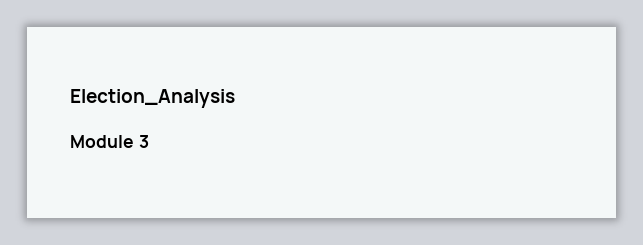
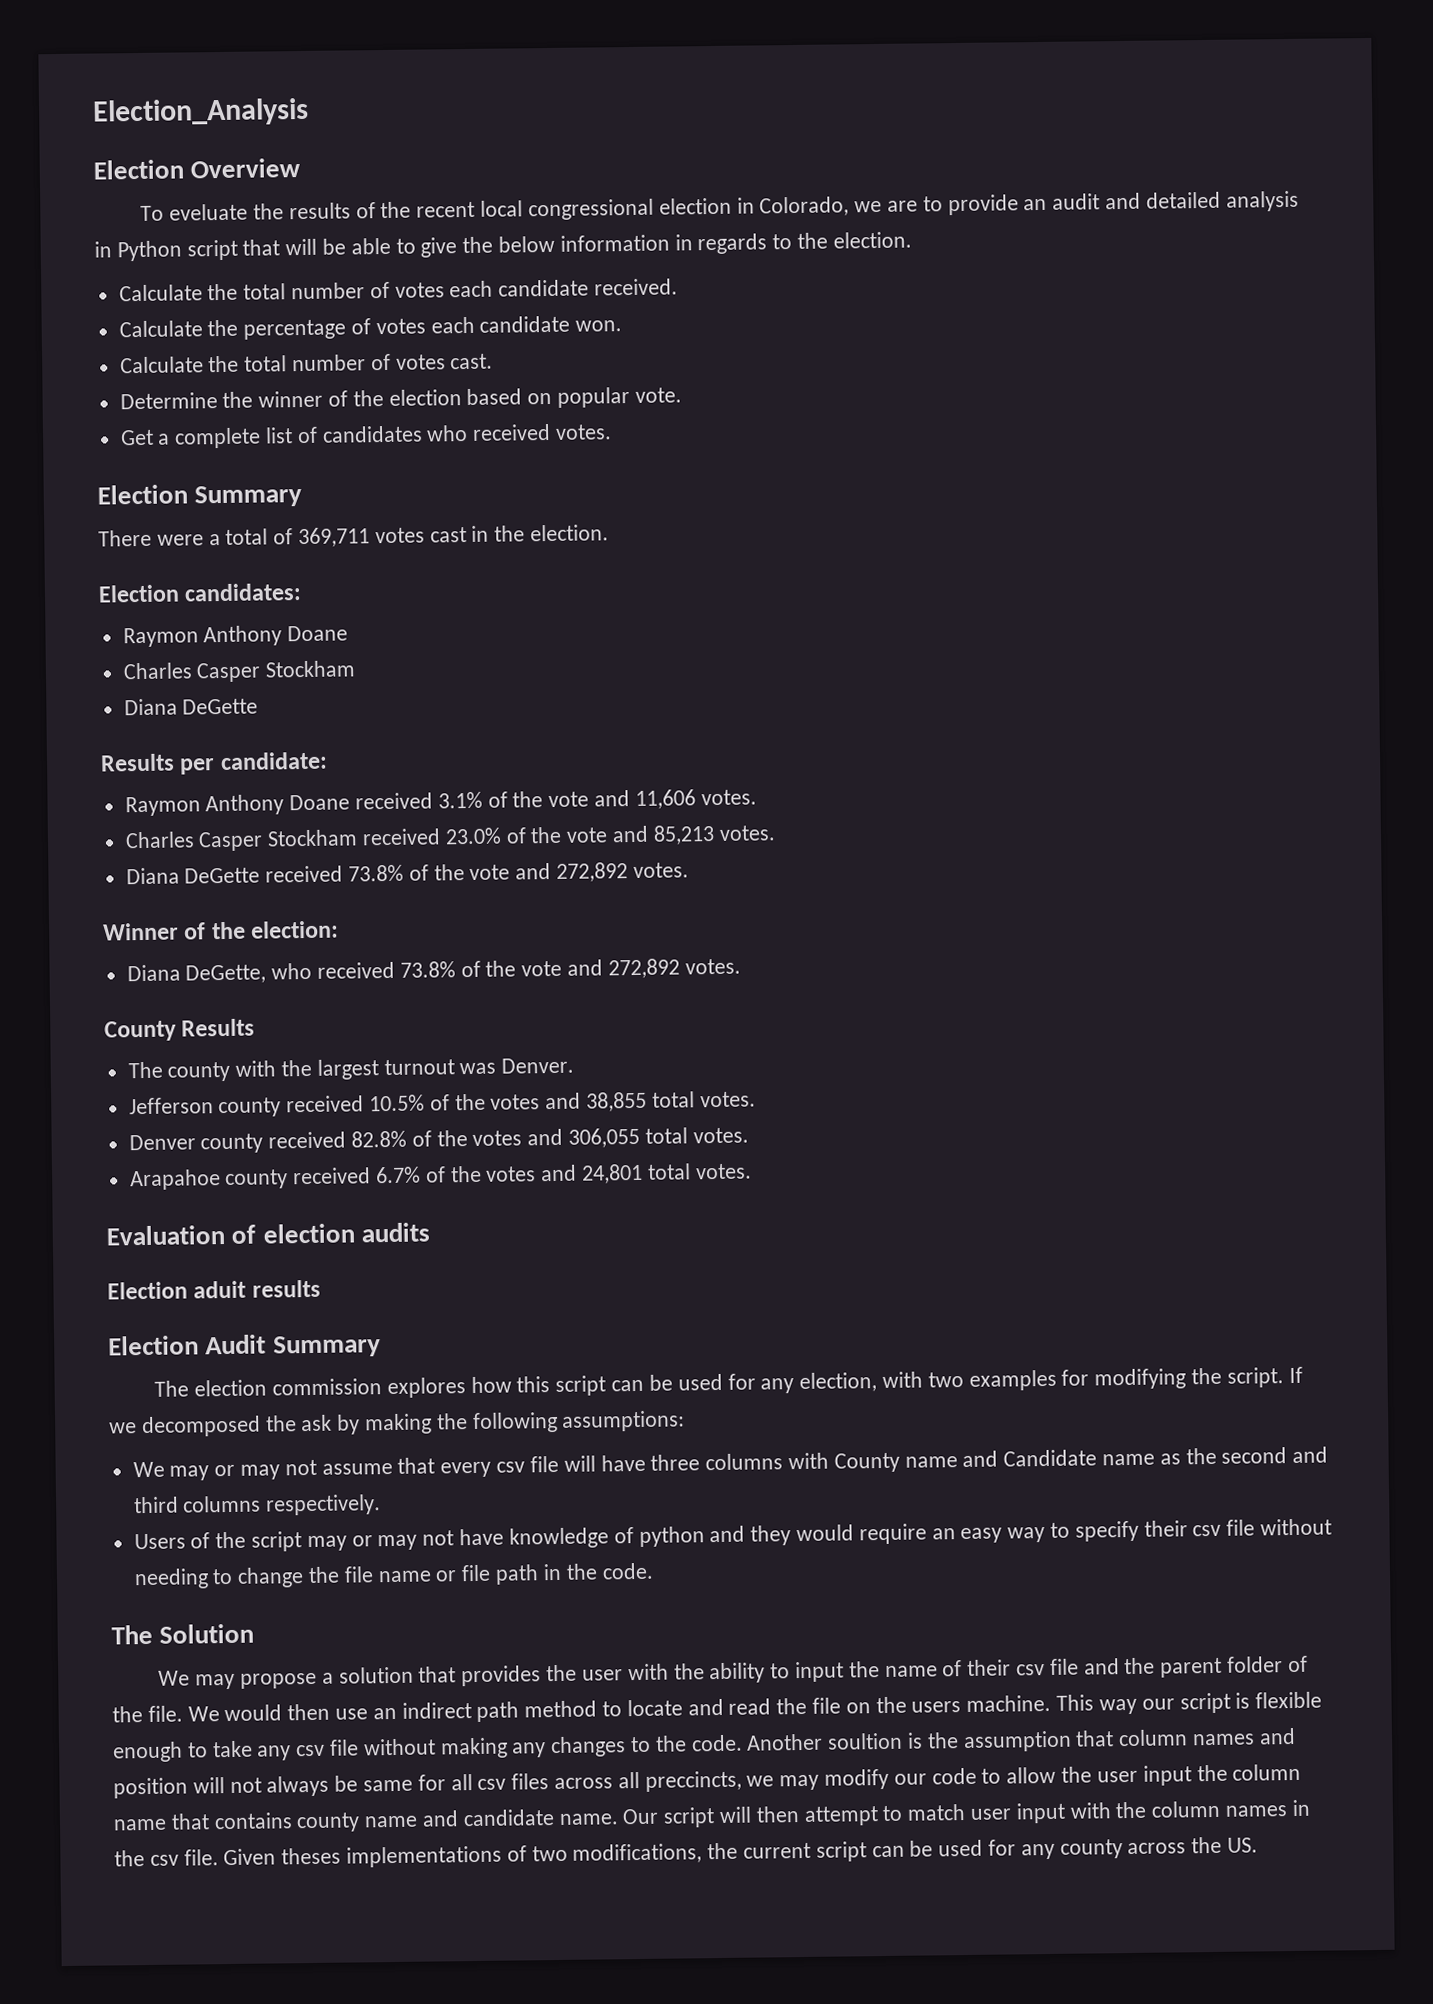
- Module 3
+ Election Overview
+ To eveluate the results of the recent local congressional election in Colorado, we are to provide an audit and detailed analysis in Python script that will be able to give the below information in regards to the election.
+ Calculate the total number of votes each candidate received.
+ Calculate the percentage of votes each candidate won.
+ Calculate the total number of votes cast.
+ Determine the winner of the election based on popular vote.
+ Get a complete list of candidates who received votes.
+ Election Summary
+ There were a total of 369,711 votes cast in the election.
+ Election candidates:
+ Raymon Anthony Doane
+ Charles Casper Stockham
+ Diana DeGette
+ Results per candidate:
+ Raymon Anthony Doane received 3.1% of the vote and 11,606 votes.
+ Charles Casper Stockham received 23.0% of the vote and 85,213 votes.
+ Diana DeGette received 73.8% of the vote and 272,892 votes.
+ Winner of the election:
+ Diana DeGette, who received 73.8% of the vote and 272,892 votes.
+ County Results
+ The county with the largest turnout was Denver.
+ Jefferson county received 10.5% of the votes and 38,855 total votes.
+ Denver county received 82.8% of the votes and 306,055 total votes.
+ Arapahoe county received 6.7% of the votes and 24,801 total votes.
+ Evaluation of election audits
+ Election aduit results
+ Election Audit Summary
+ The election commission explores how this script can be used for any election, with two examples for modifying the script. If we decomposed the ask by making the following assumptions:
+ We may or may not assume that every csv file will have three columns with County name and Candidate name as the second and third columns respectively.
+ Users of the script may or may not have knowledge of python and they would require an easy way to specify their csv file without needing to change the file name or file path in the code.
+ The Solution
+ We may propose a solution that provides the user with the ability to input the name of their csv file and the parent folder of the file. We would then use an indirect path method to locate and read the file on the users machine. This way our script is flexible enough to take any csv file without making any changes to the code. Another soultion is the assumption that column names and position will not always be same for all csv files across all preccincts, we may modify our code to allow the user input the column name that contains county name and candidate name. Our script will then attempt to match user input with the column names in the csv file. Given theses implementations of two modifications, the current script can be used for any county across the US.

